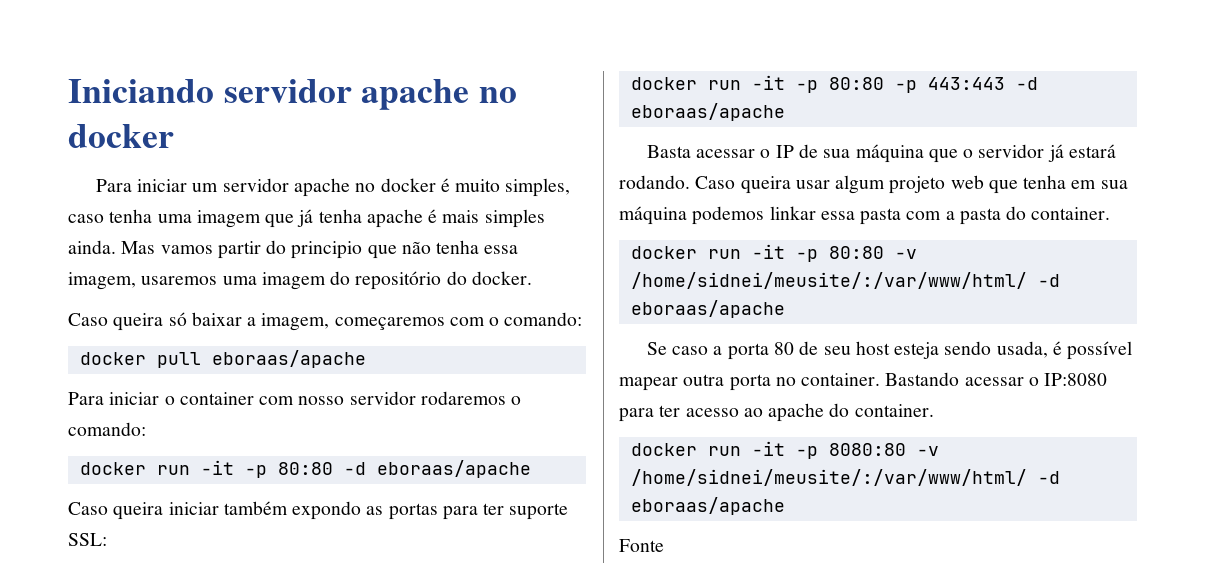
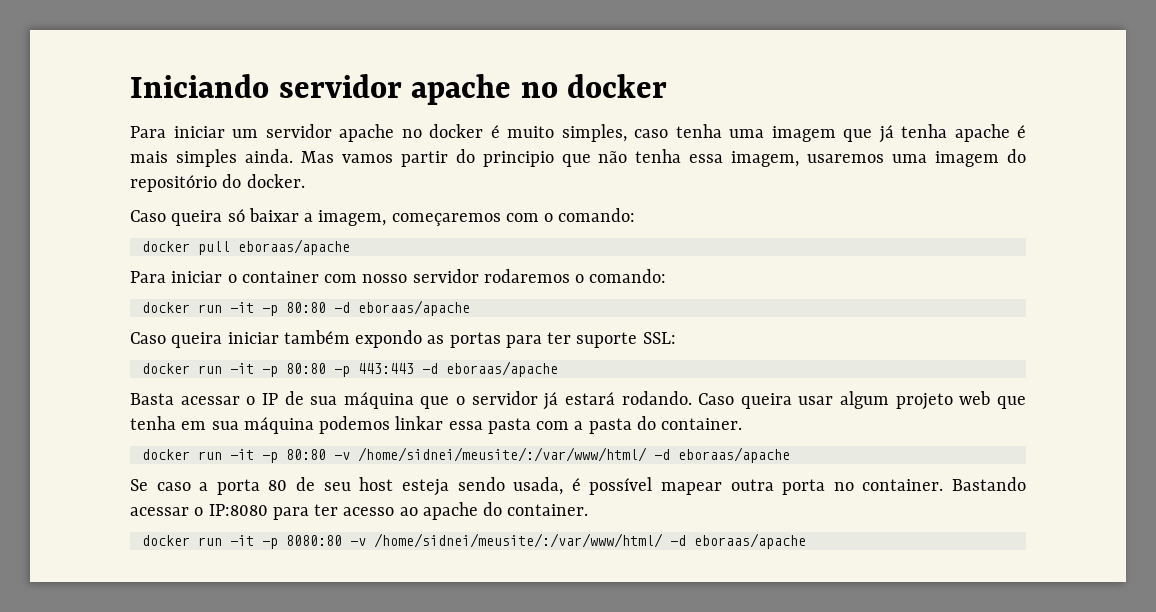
- Fonte

